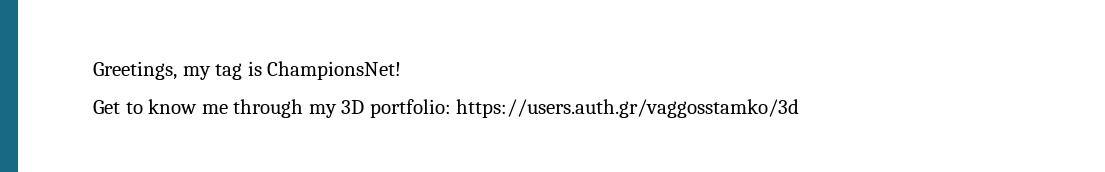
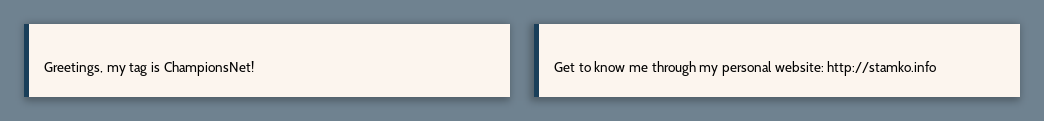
- Get to know me through my 3D portfolio: https://users.auth.gr/vaggosstamko/3d
+ Get to know me through my personal website: http://stamko.info

